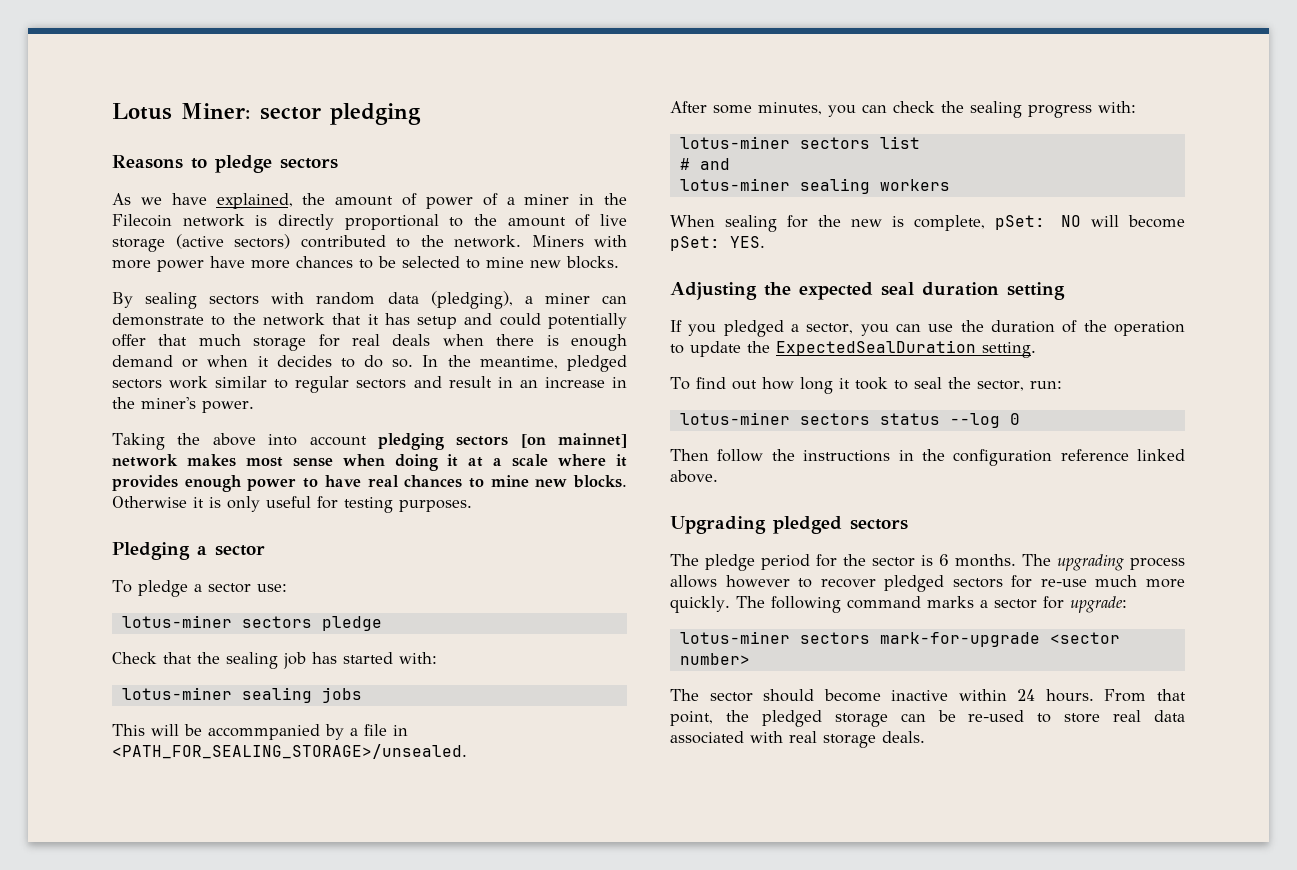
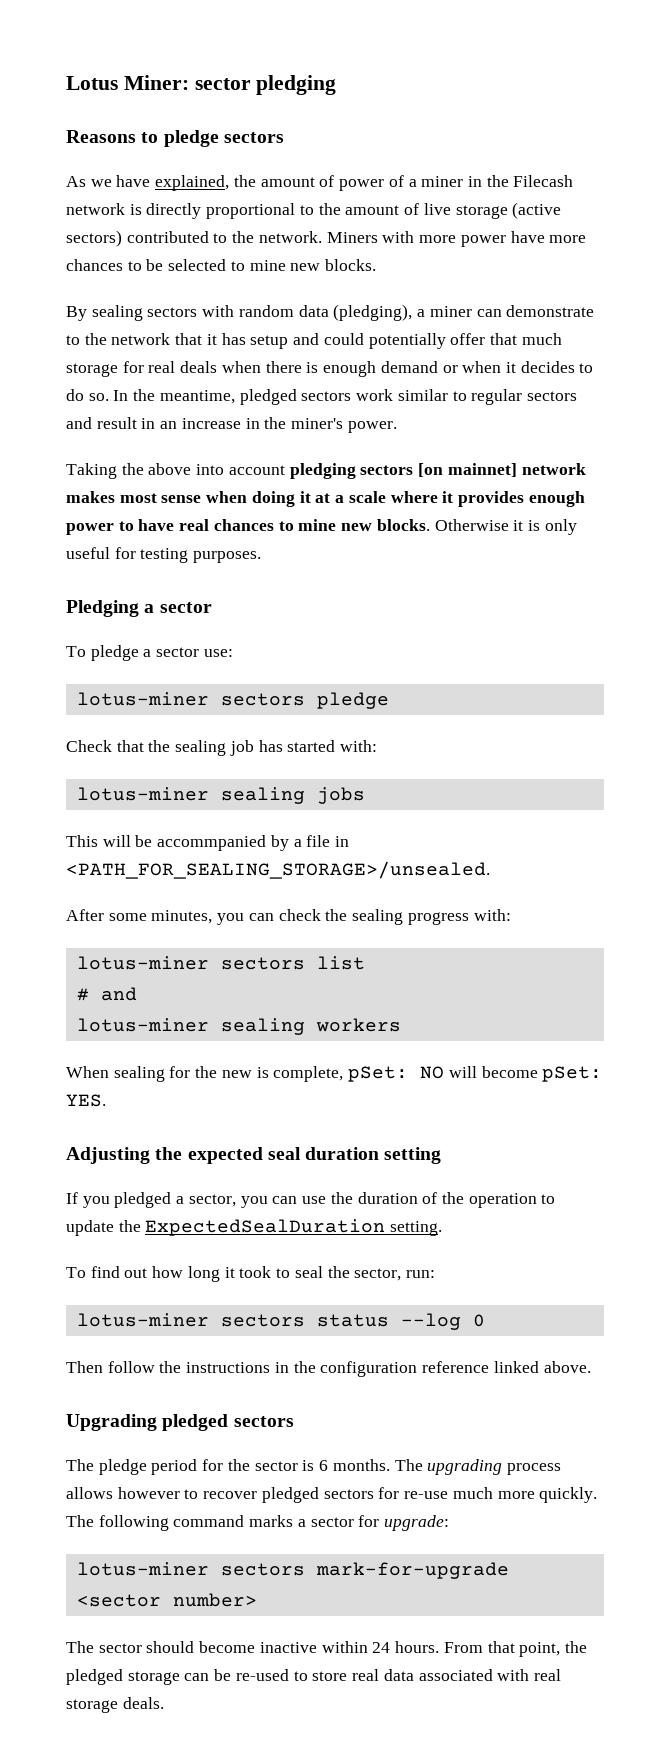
- As we have explained, the amount of power of a miner in the Filecoin network is directly proportional to the amount of live storage (active sectors) contributed to the network.
+ As we have explained, the amount of power of a miner in the Filecash network is directly proportional to the amount of live storage (active sectors) contributed to the network.

